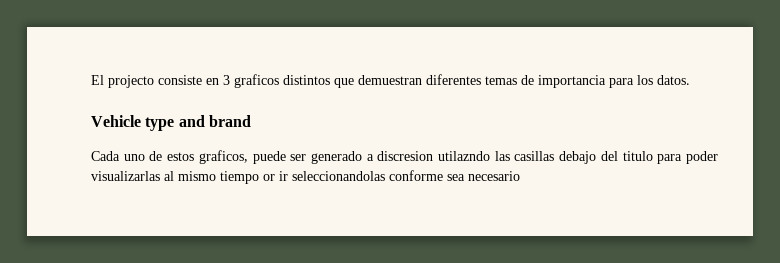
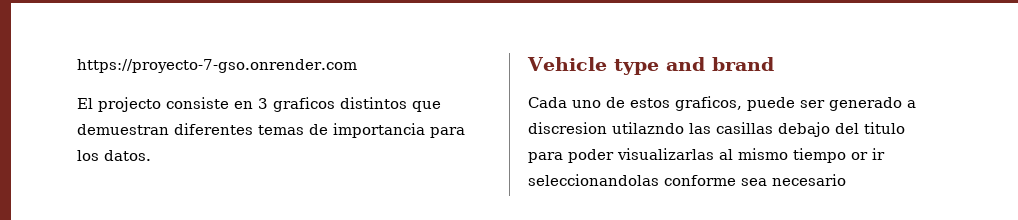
+ https://proyecto-7-gso.onrender.com

